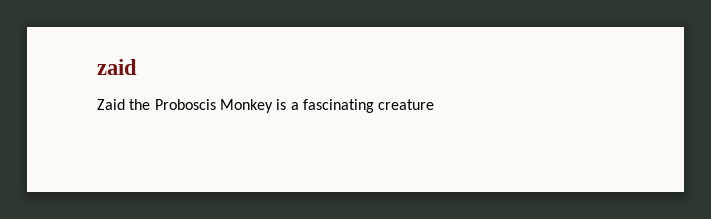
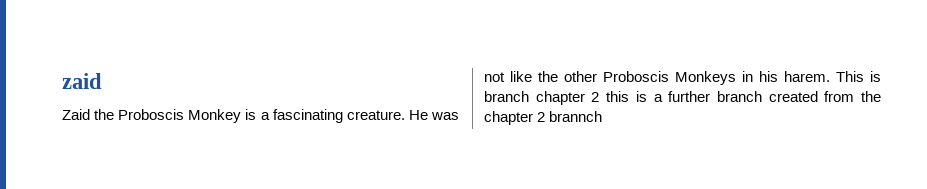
- Zaid the Proboscis Monkey is a fascinating creature
+ Zaid the Proboscis Monkey is a fascinating creature. He was not like the other Proboscis Monkeys in his harem. This is branch chapter 2 this is a further branch created from the chapter 2 brannch

